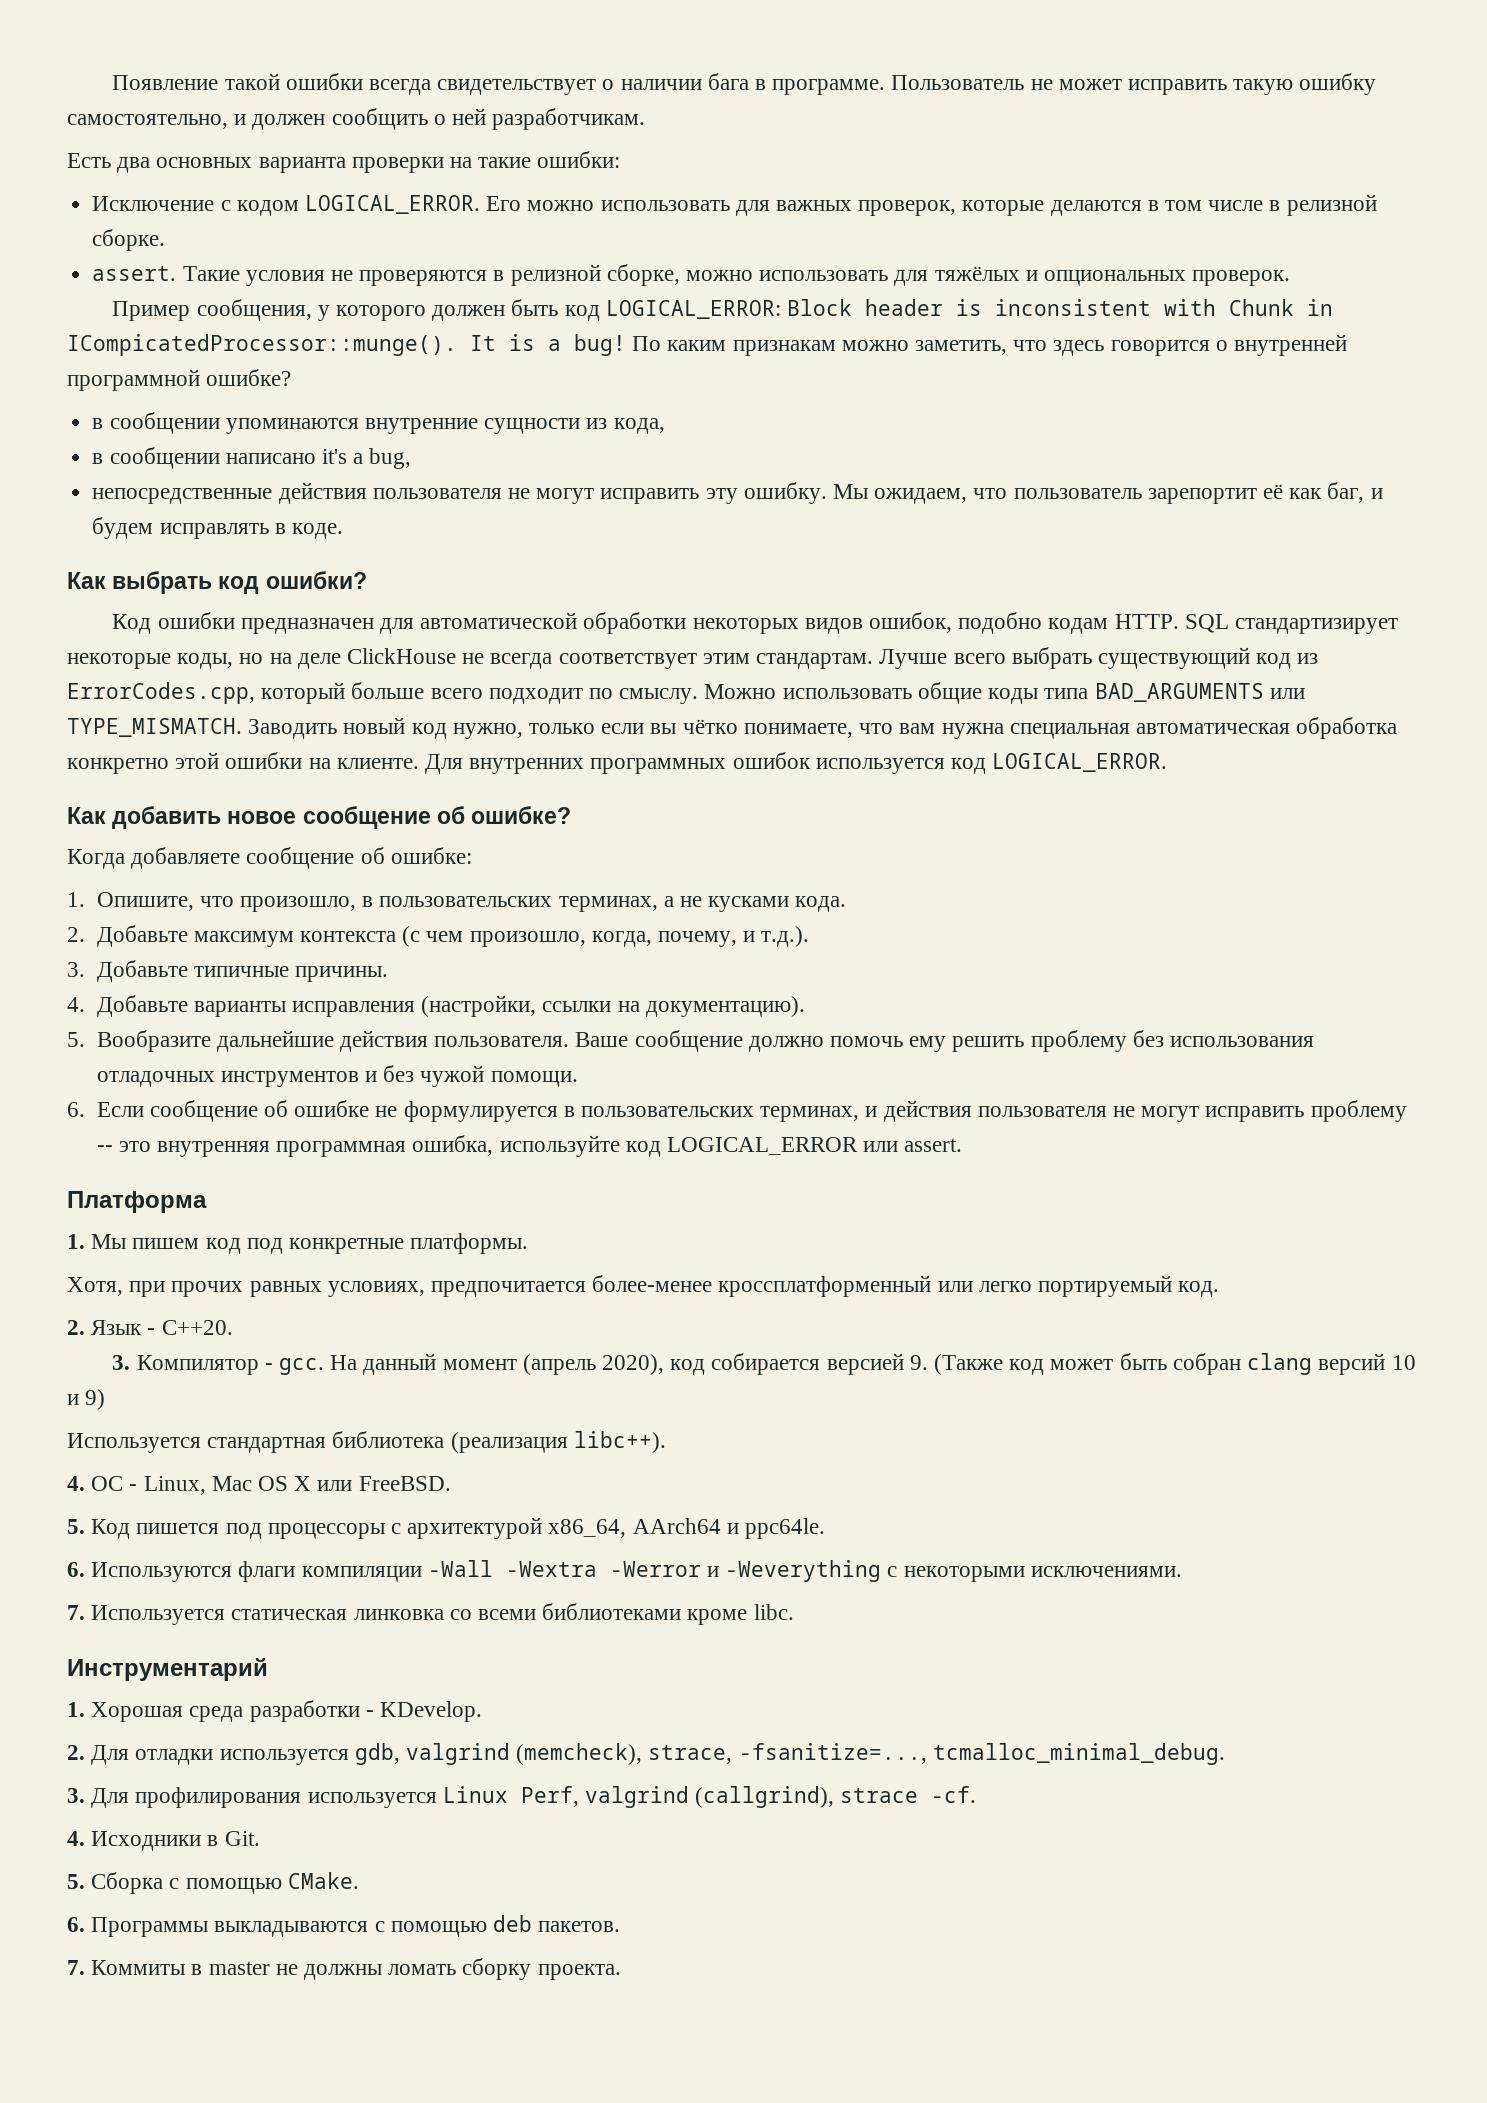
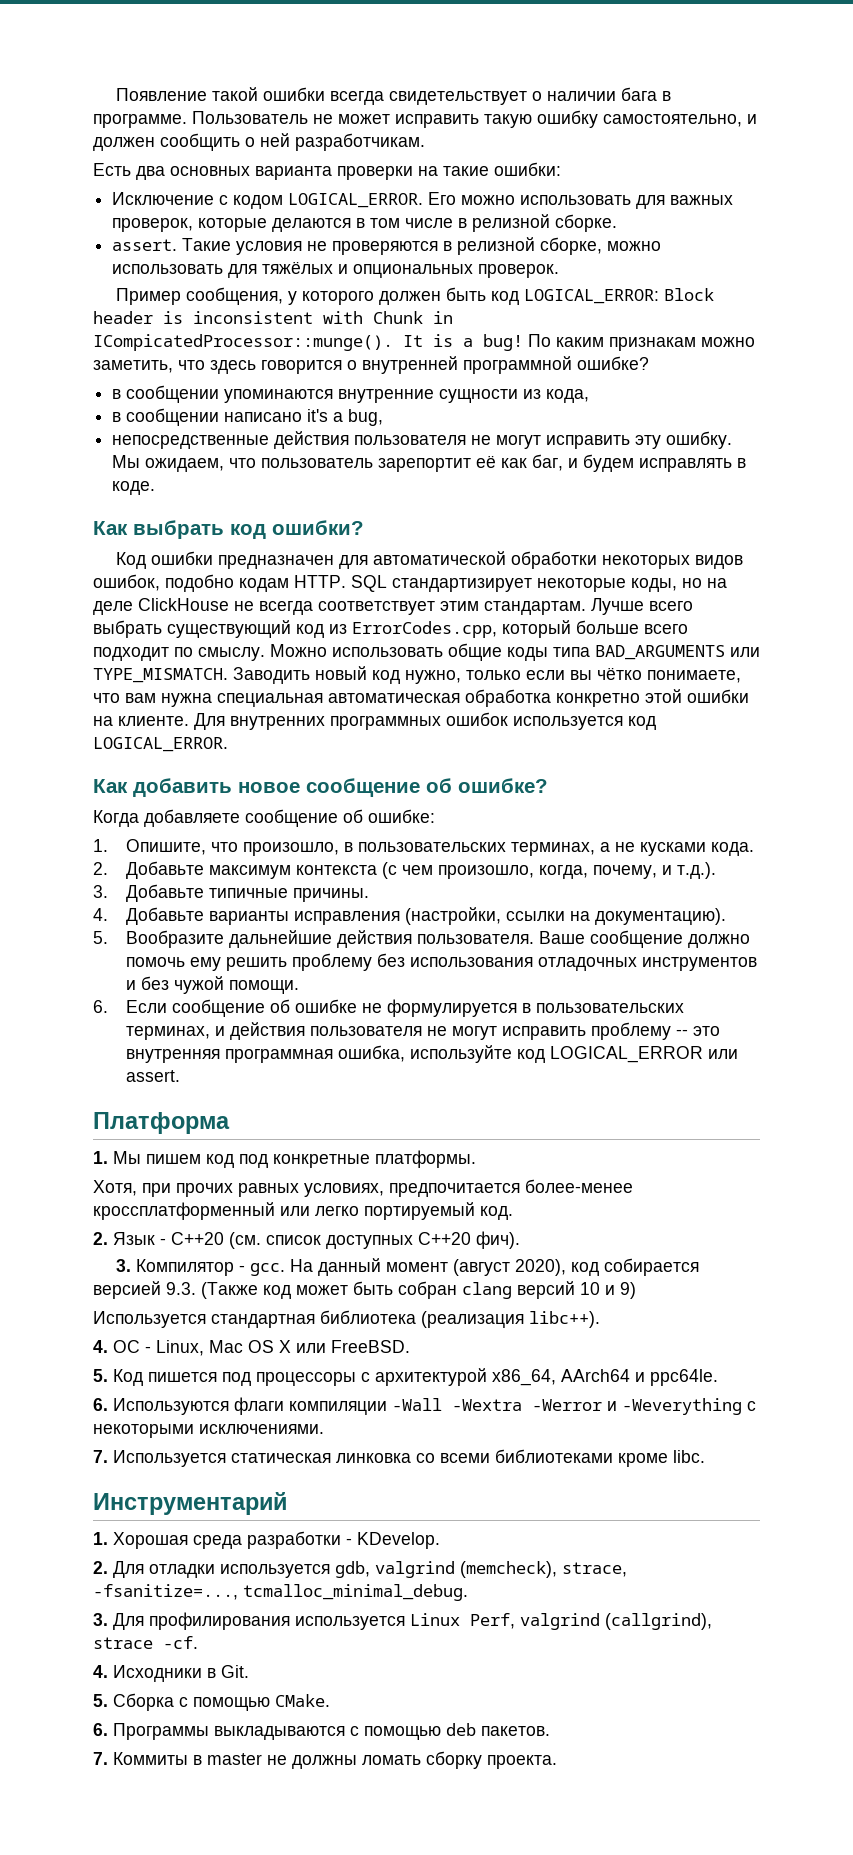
- 2. Язык - C++20.
+ 2. Язык - C++20 (см. список доступных C++20 фич).
- На данный момент (апрель 2020), код собирается версией 9. (Также код может быть собран clang версий 10 и 9)
+ На данный момент (август 2020), код собирается версией 9.3. (Также код может быть собран clang версий 10 и 9)

